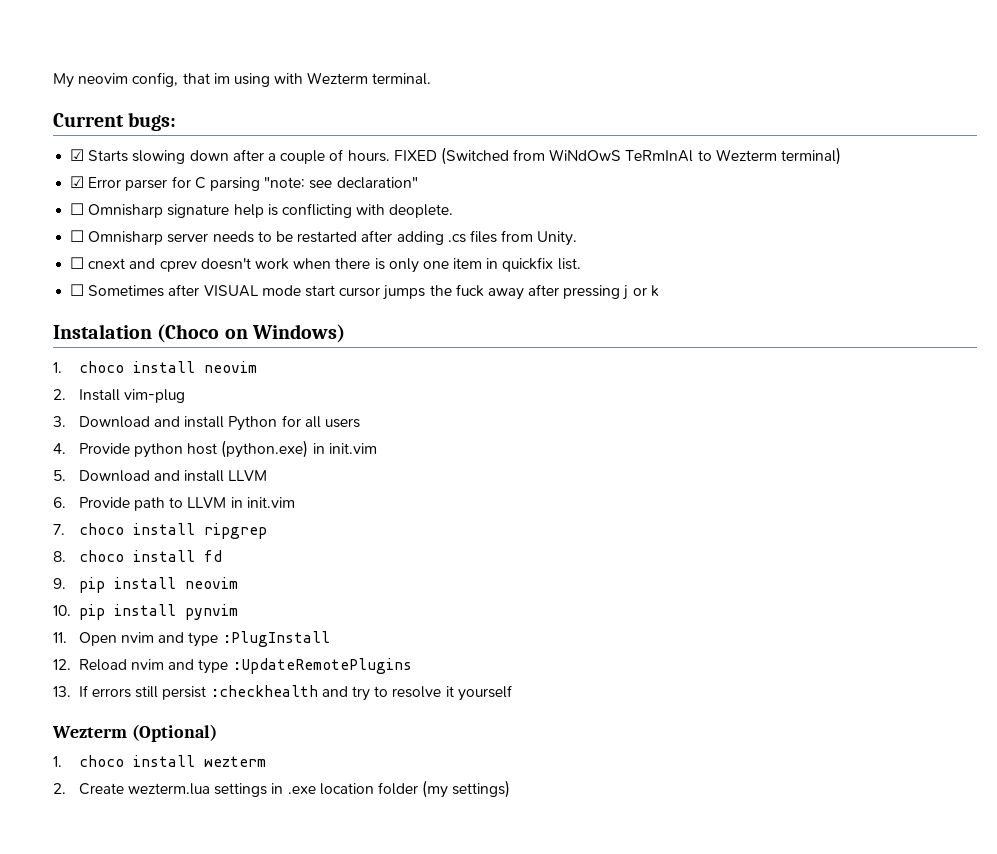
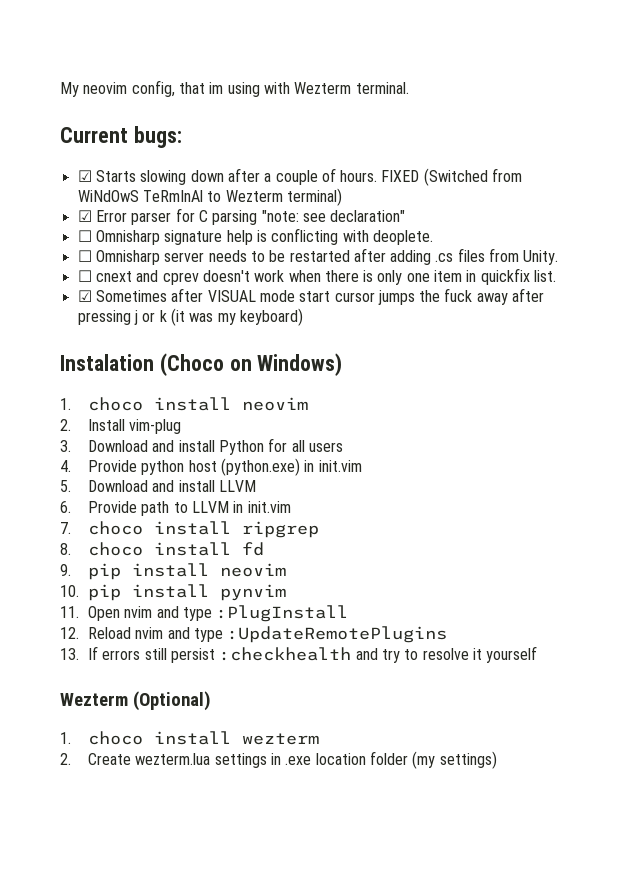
- ☐ Sometimes after VISUAL mode start cursor jumps the fuck away after pressing j or k
+ ☑ Sometimes after VISUAL mode start cursor jumps the fuck away after pressing j or k (it was my keyboard)

